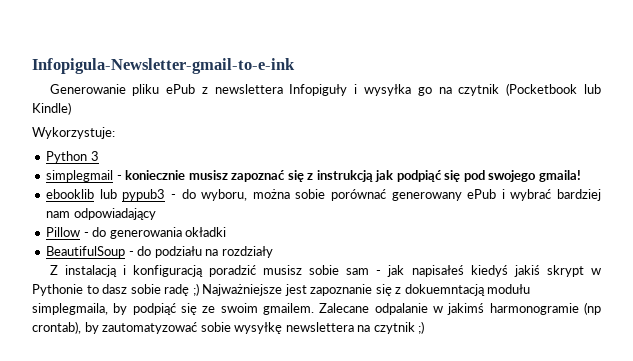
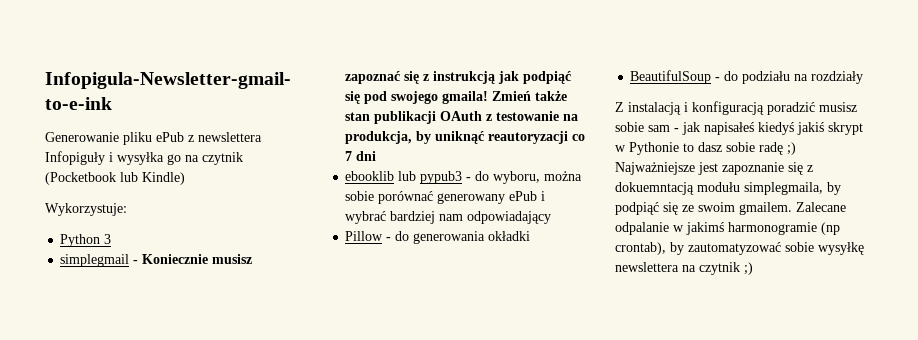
- simplegmail - koniecznie musisz zapoznać się z instrukcją jak podpiąć się pod swojego gmaila!
+ simplegmail - Koniecznie musisz zapoznać się z instrukcją jak podpiąć się pod swojego gmaila! Zmień także stan publikacji OAuth z testowanie na produkcja, by uniknąć reautoryzacji co 7 dni

